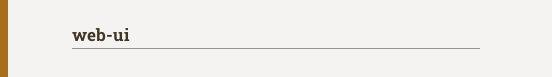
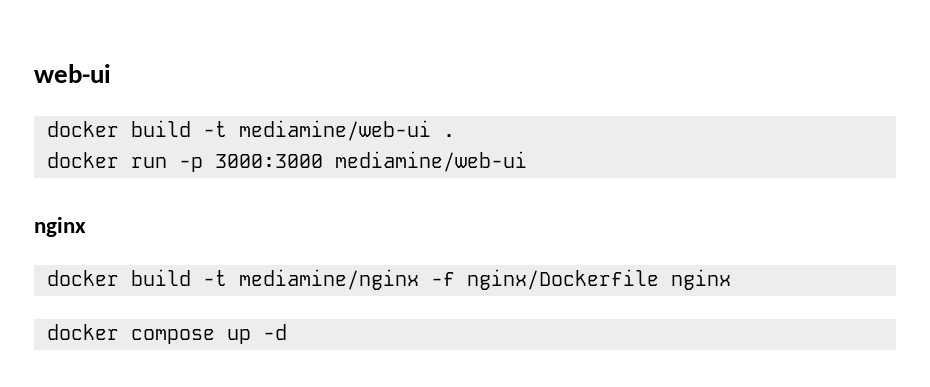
+ docker build -t mediamine/web-ui .
+ docker run -p 3000:3000 mediamine/web-ui
+ nginx
+ docker build -t mediamine/nginx -f nginx/Dockerfile nginx
+ docker compose up -d

